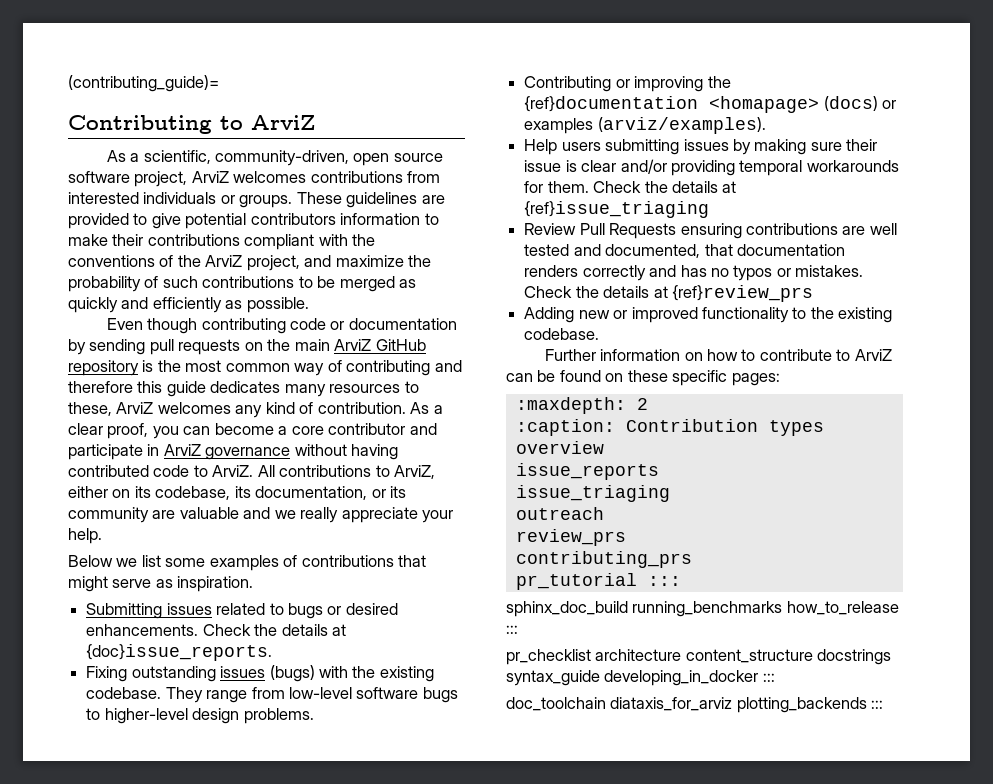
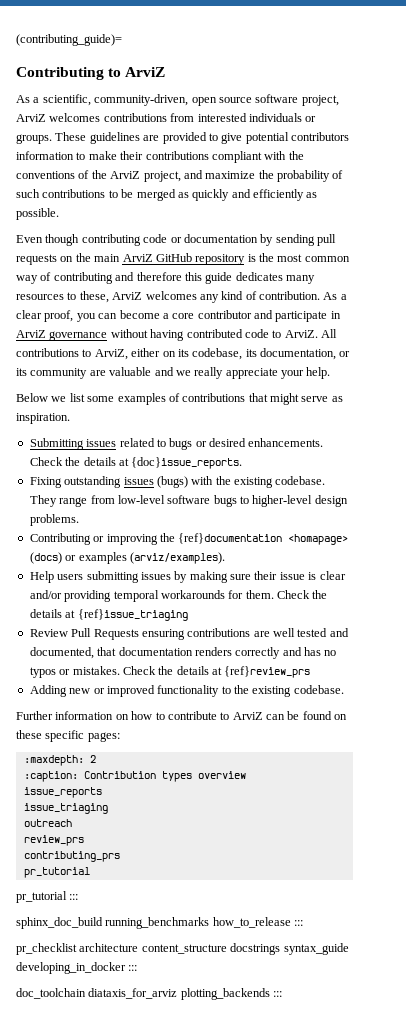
  contributing_prs
+ pr_tutorial

